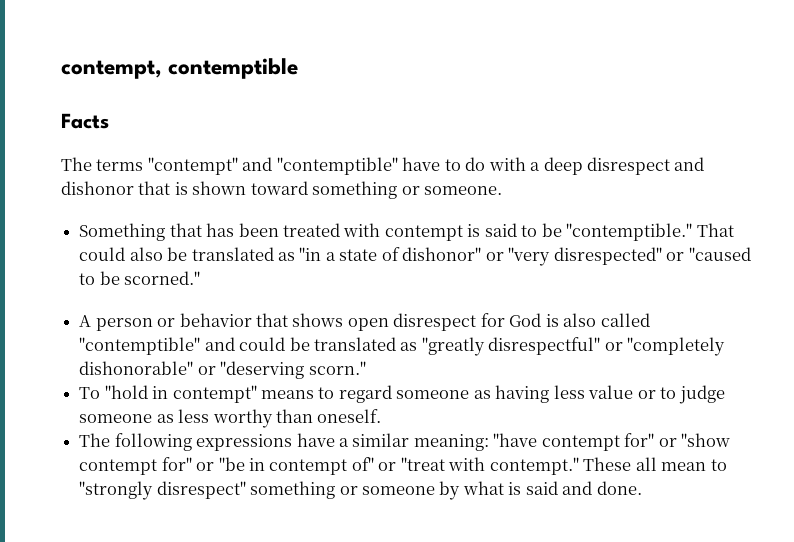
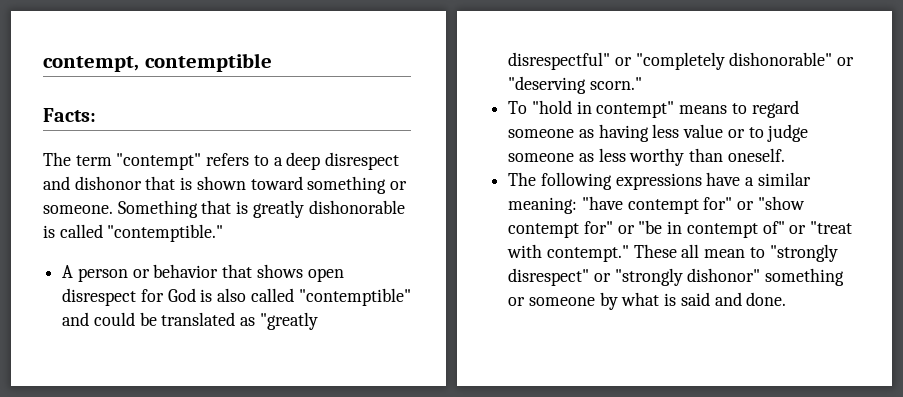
- Facts
- The terms "contempt" and "contemptible" have to do with a deep disrespect and dishonor that is shown toward something or someone.
- Something that has been treated with contempt is said to be "contemptible." That could also be translated as "in a state of dishonor" or "very disrespected" or "caused to be scorned."
+ Facts:
+ The term "contempt" refers to a deep disrespect and dishonor that is shown toward something or someone. Something that is greatly dishonorable is called "contemptible."
- These all mean to "strongly disrespect" something or someone by what is said and done.
+ These all mean to "strongly disrespect" or "strongly dishonor" something or someone by what is said and done.

